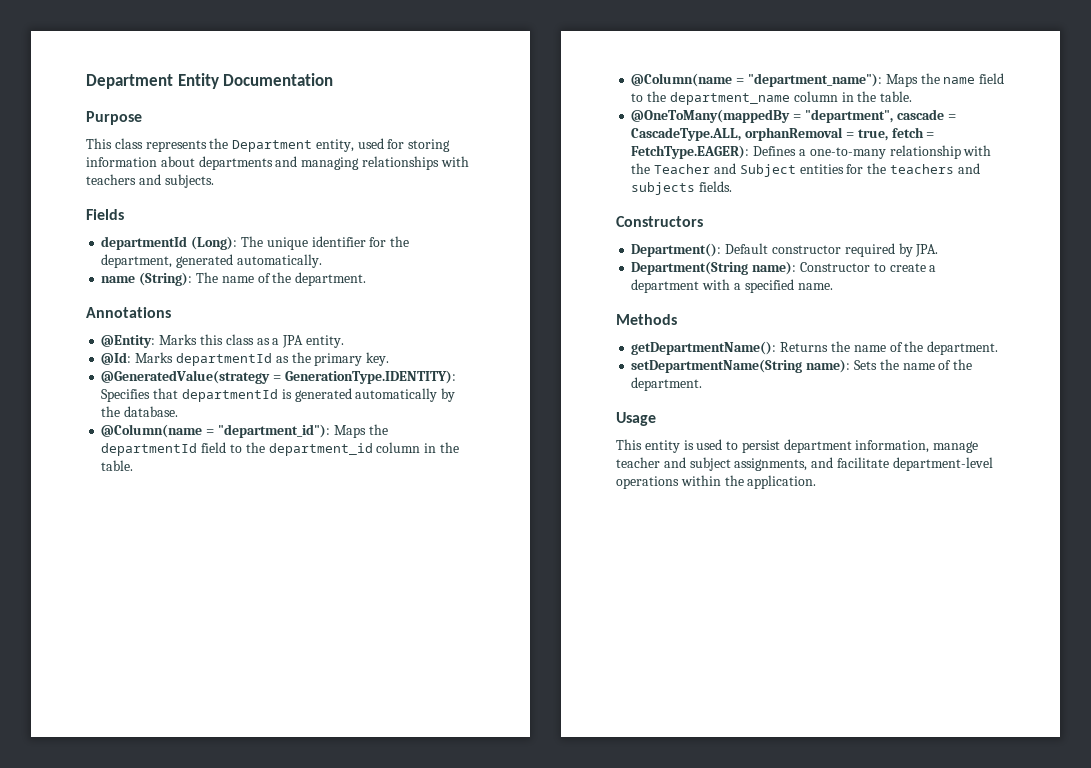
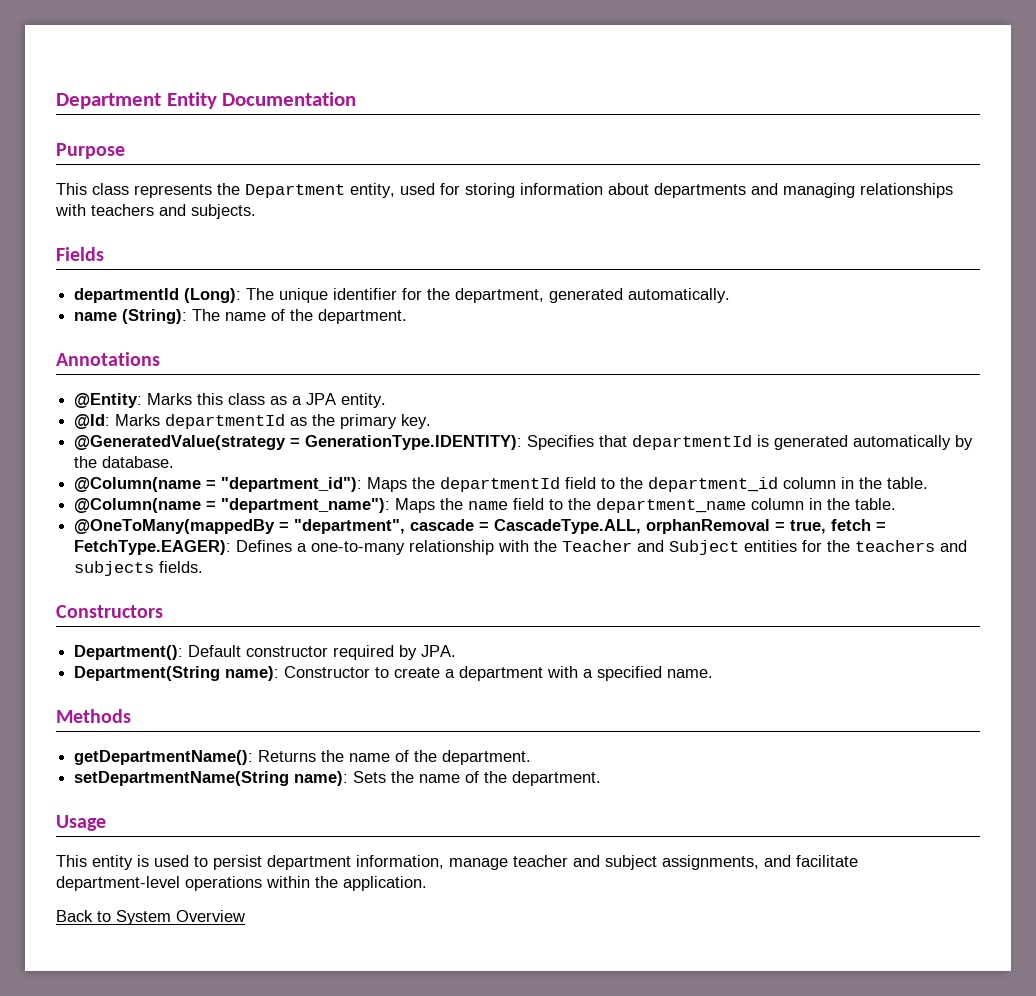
+ Back to System Overview

